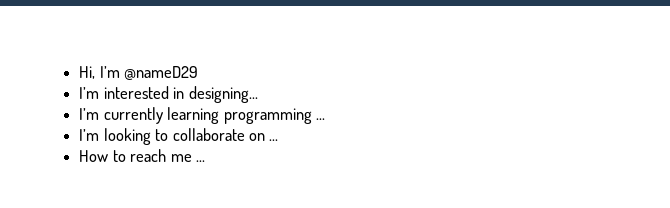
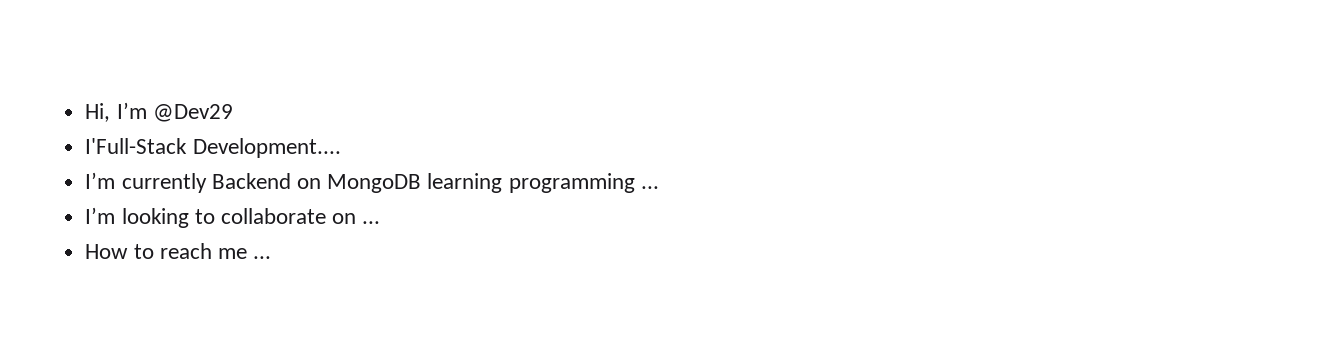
- Hi, I’m @nameD29
- I’m interested in designing...
+ Hi, I’m @Dev29
+ I'Full-Stack Development....
- I’m currently learning programming ...
+ I’m currently Backend on MongoDB learning programming ...

